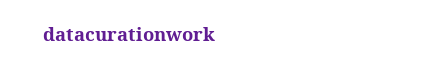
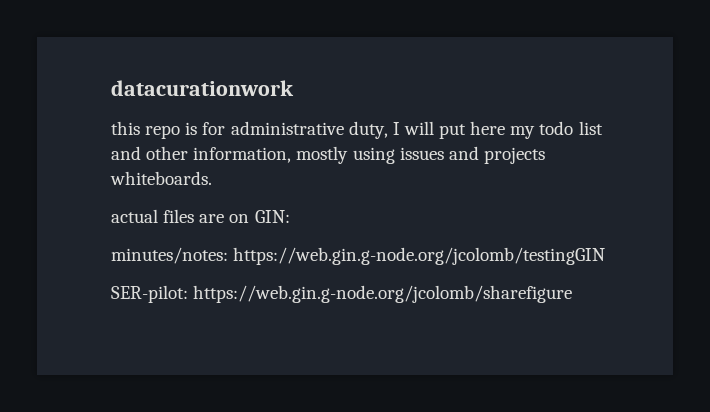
+ this repo is for administrative duty, I will put here my todo list and other information, mostly using issues and projects whiteboards.
+ actual files are on GIN:
+ minutes/notes: https://web.gin.g-node.org/jcolomb/testingGIN
+ SER-pilot: https://web.gin.g-node.org/jcolomb/sharefigure

